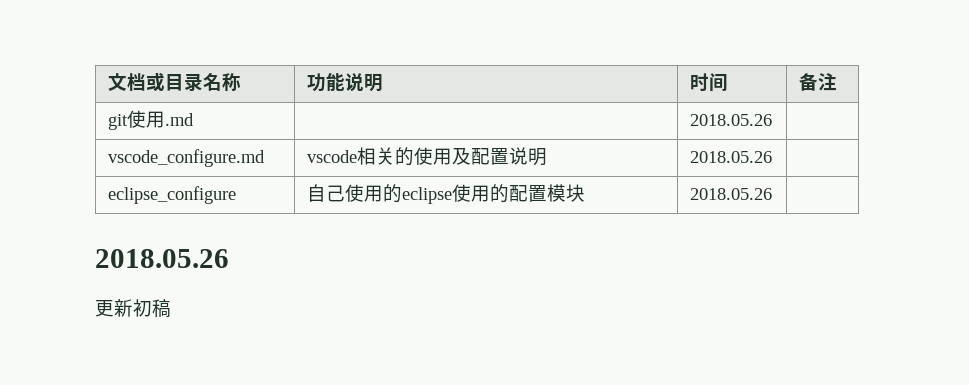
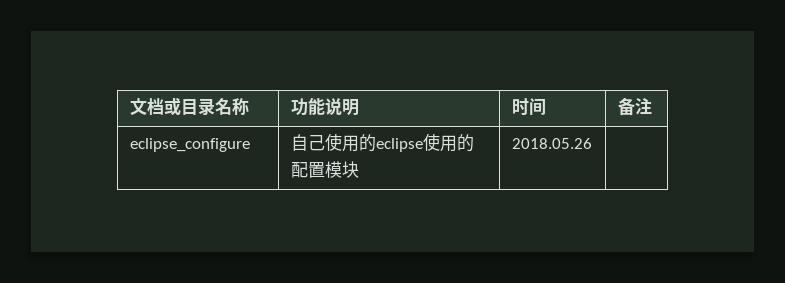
- git使用.md | | 2018.05.26 |
- vscode_configure.md | vscode相关的使用及配置说明 | 2018.05.26 |
  eclipse_configure | 自己使用的eclipse使用的配置模块 | 2018.05.26 |
- 2018.05.26
- 更新初稿

